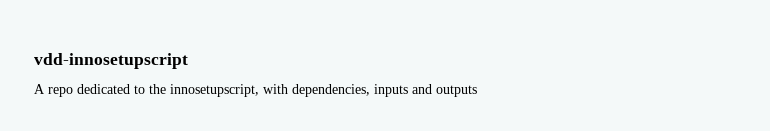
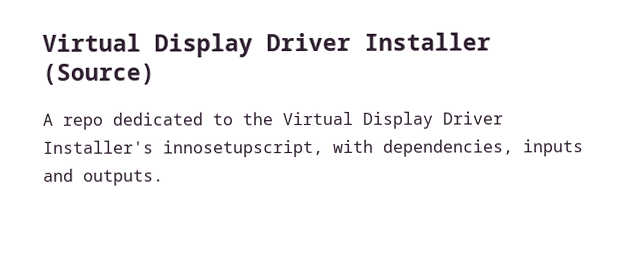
- vdd-innosetupscript
+ Virtual Display Driver Installer (Source)
- A repo dedicated to the innosetupscript, with dependencies, inputs and outputs
+ A repo dedicated to the Virtual Display Driver Installer's innosetupscript, with dependencies, inputs and outputs.

